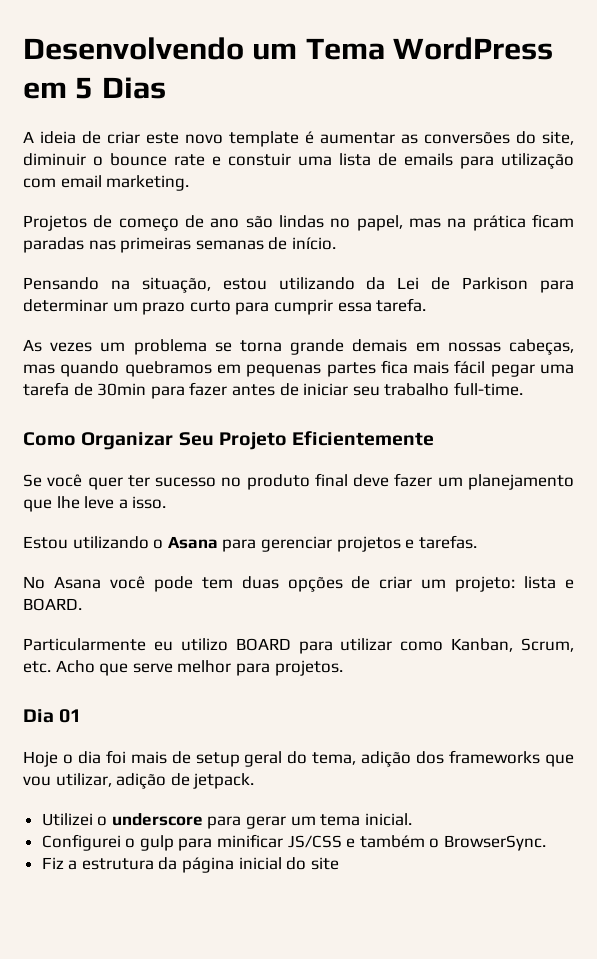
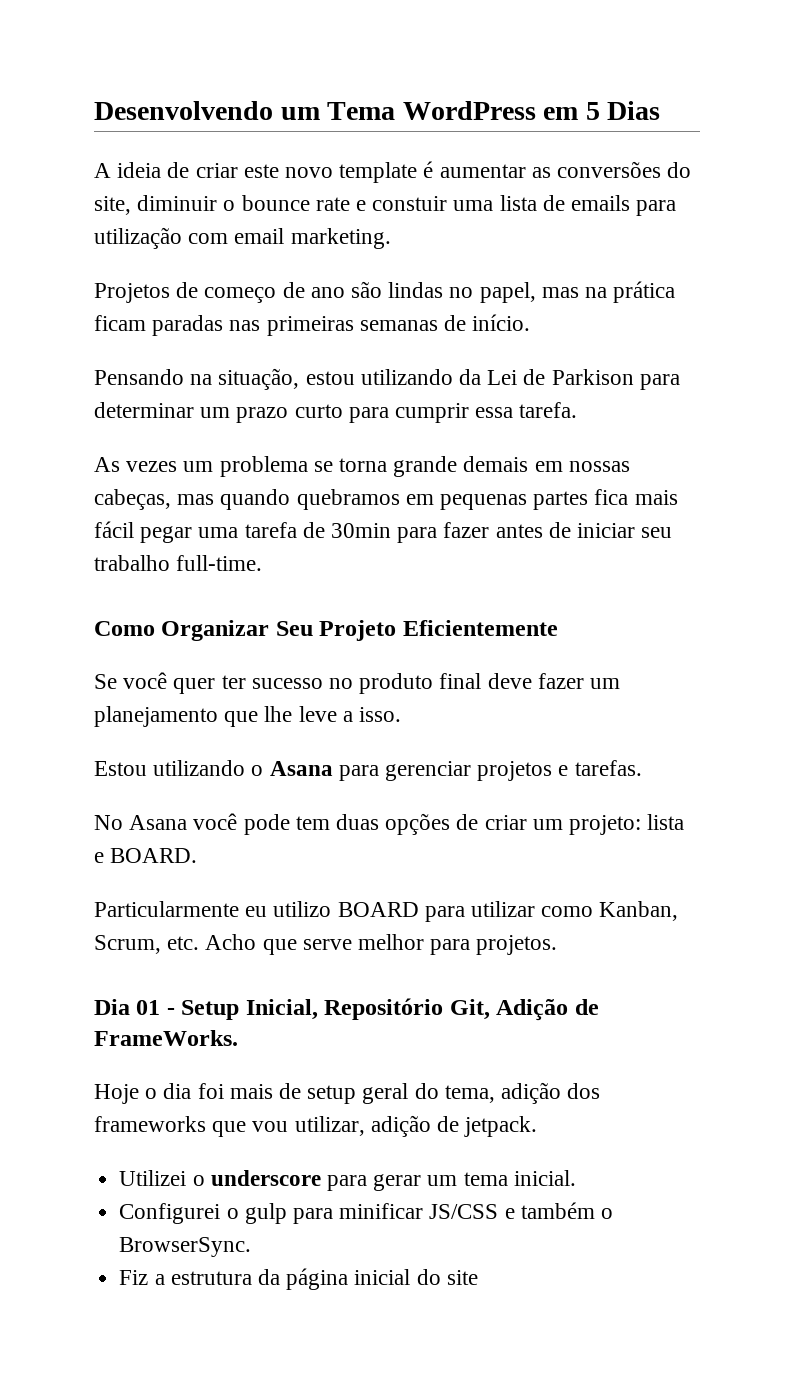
- Dia 01
+ Dia 01 - Setup Inicial, Repositório Git, Adição de FrameWorks.

